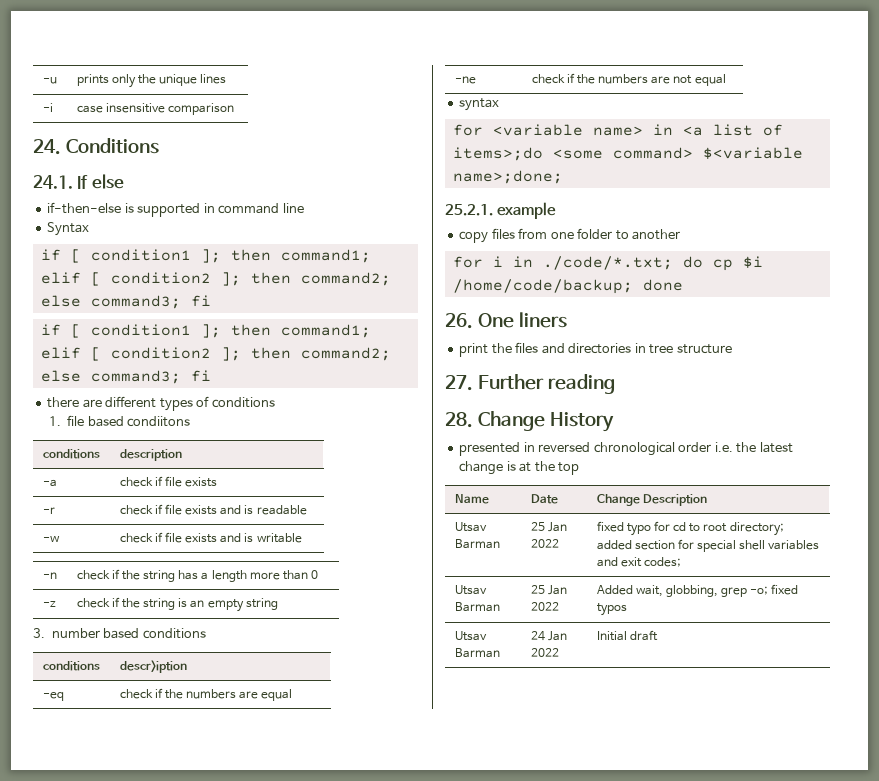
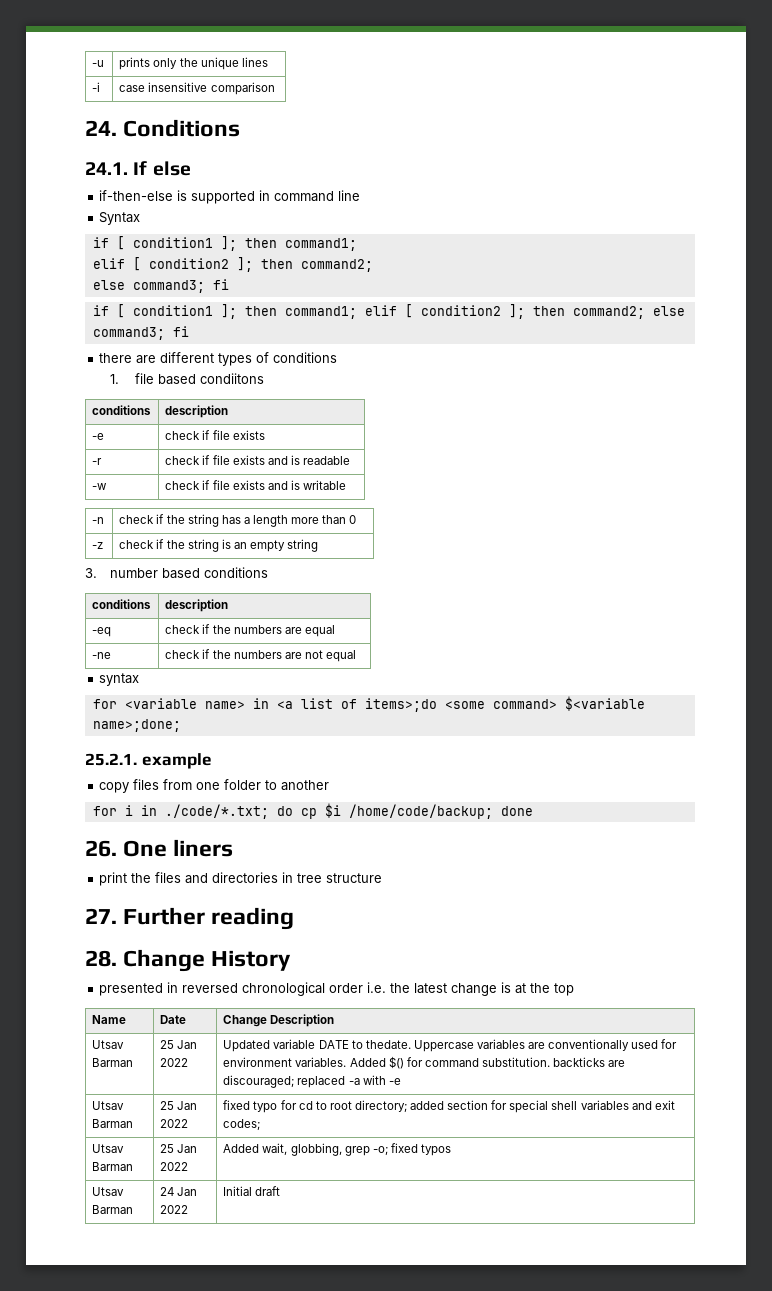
- -a | check if file exists
+ -e | check if file exists
  3. number based conditions
- conditions | descr>iption
+ conditions | description
+ Utsav Barman | 25 Jan 2022 | Updated variable DATE to thedate. Uppercase variables are conventionally used for environment variables. Added $() for command substitution. backticks are discouraged; replaced -a with -e

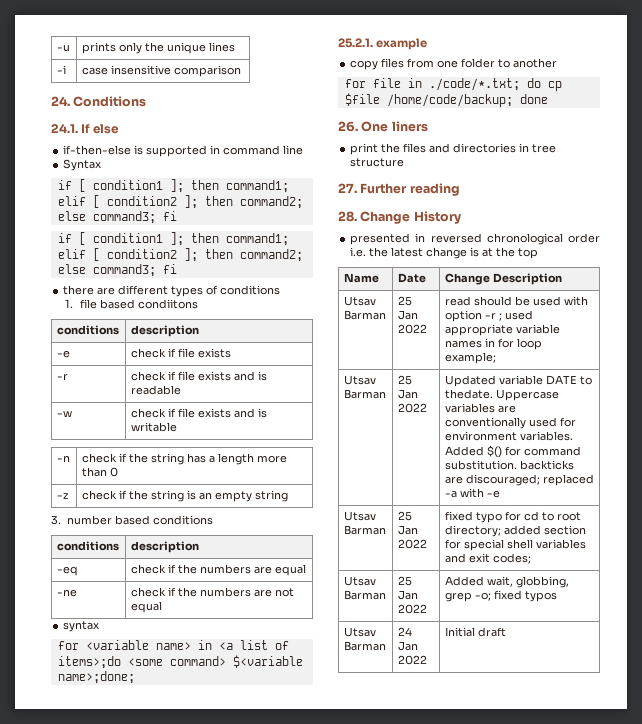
- for i in ./code/*.txt; do cp $i /home/code/backup; done
+ for file in ./code/*.txt; do cp $file /home/code/backup; done
+ Utsav Barman | 25 Jan 2022 | read should be used with option -r ; used appropriate variable names in for loop example;

